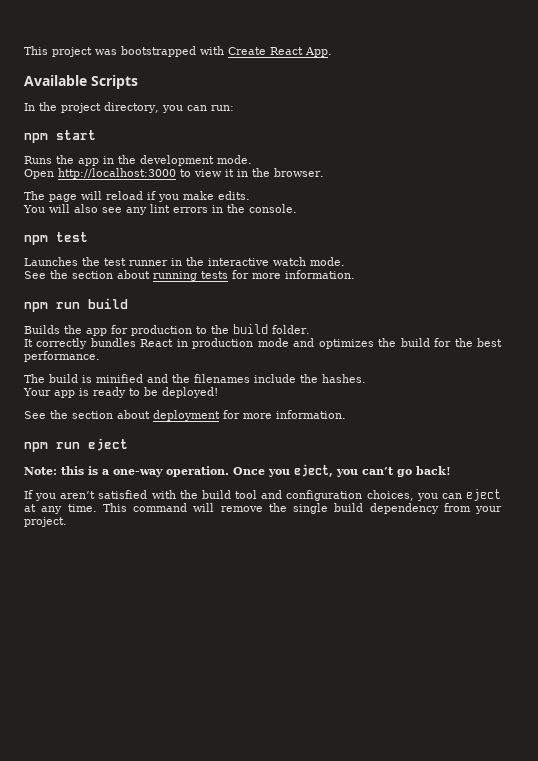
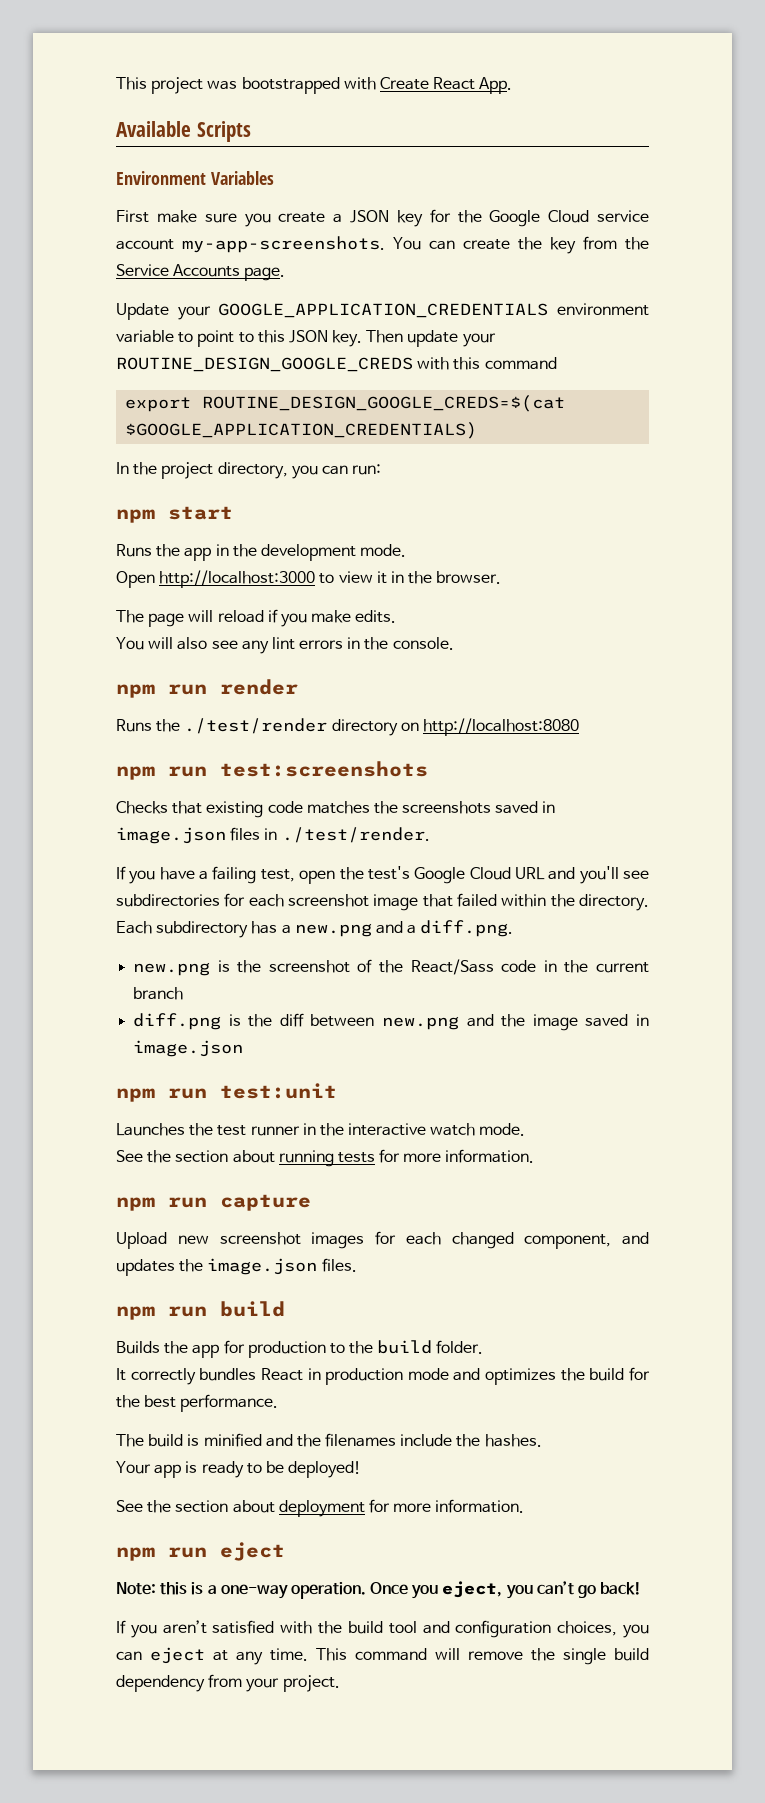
+ Environment Variables
+ First make sure you create a JSON key for the Google Cloud service account my-app-screenshots. You can create the key from the Service Accounts page.
+ Update your GOOGLE_APPLICATION_CREDENTIALS environment variable to point to this JSON key. Then update your ROUTINE_DESIGN_GOOGLE_CREDS with this command
+ export ROUTINE_DESIGN_GOOGLE_CREDS=$(cat $GOOGLE_APPLICATION_CREDENTIALS)
- npm test
+ npm run render
+ Runs the ./test/render directory on http://localhost:8080
+ npm run test:screenshots
+ Checks that existing code matches the screenshots saved in image.json files in ./test/render.
+ If you have a failing test, open the test's Google Cloud URL and you'll see subdirectories for each screenshot image that failed within the directory. Each subdirectory has a new.png and a diff.png.
+ new.png is the screenshot of the React/Sass code in the current branch
+ diff.png is the diff between new.png and the image saved in image.json
+ npm run test:unit
+ npm run capture
+ Upload new screenshot images for each changed component, and updates the image.json files.

